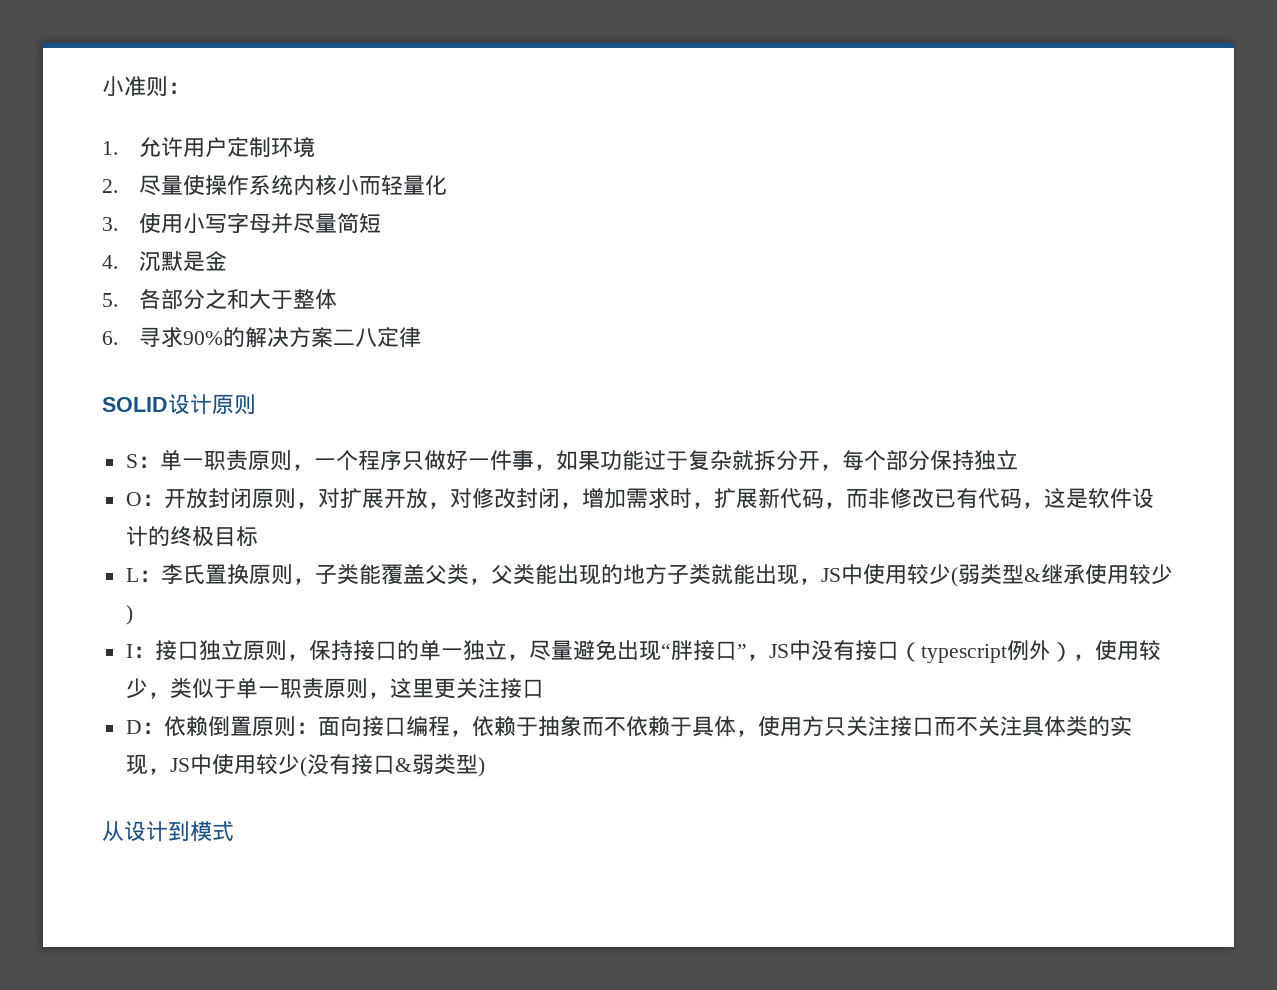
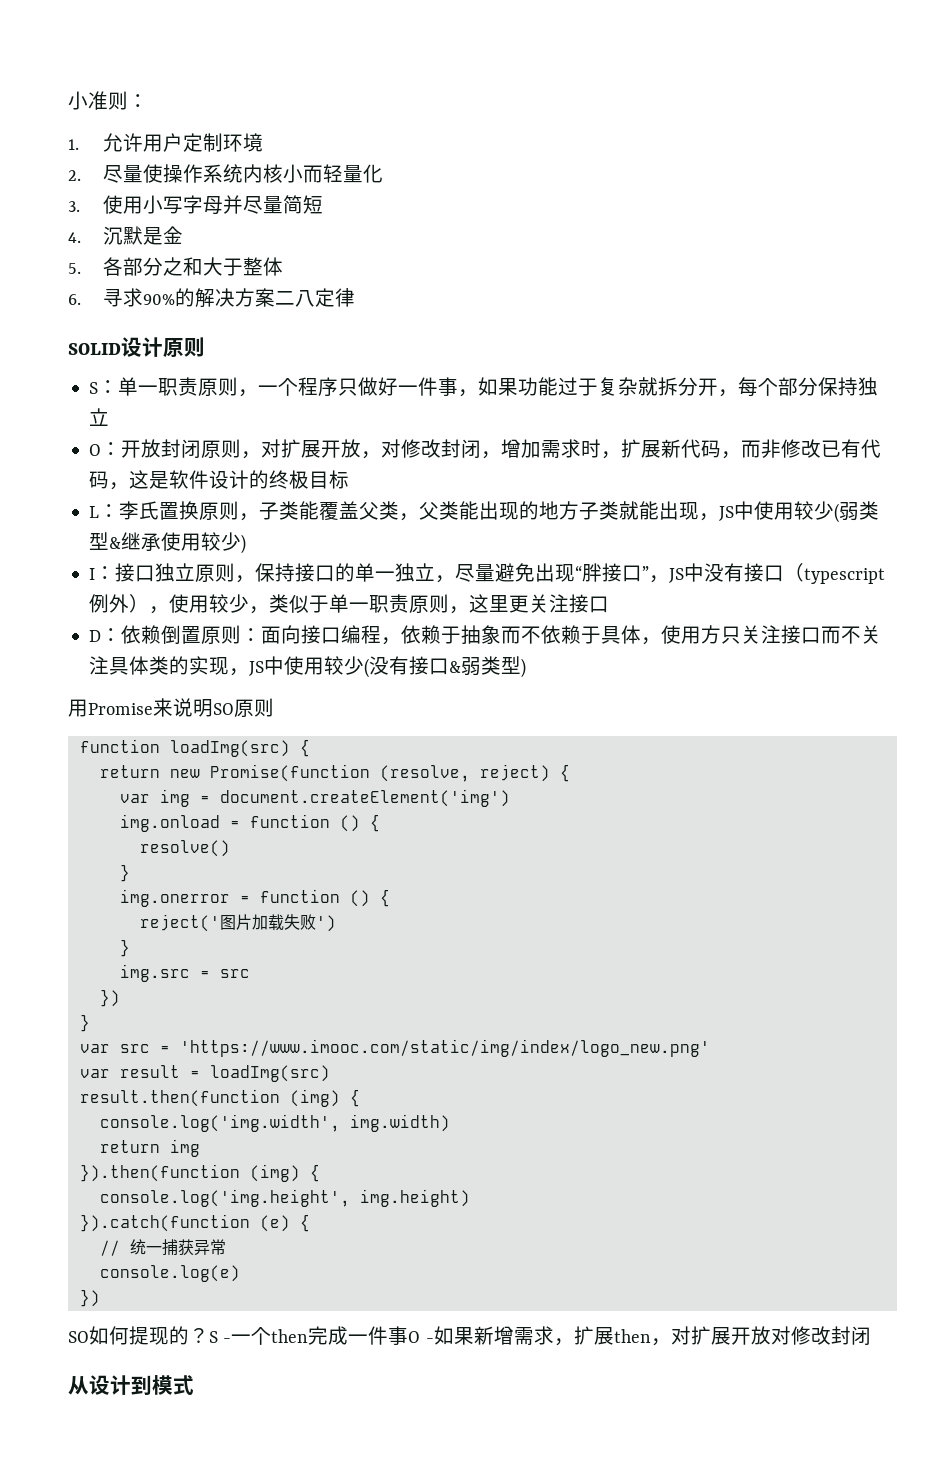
+ 用Promise来说明SO原则
+ function loadImg(src) {
+ return new Promise(function (resolve, reject) {
+ var img = document.createElement('img')
+ img.onload = function () {
+ resolve()
+ }
+ img.onerror = function () {
+ reject('图片加载失败')
+ }
+ img.src = src
+ })
+ }
+ var src = 'https://www.imooc.com/static/img/index/logo_new.png'
+ var result = loadImg(src)
+ result.then(function (img) {
+ console.log('img.width', img.width)
+ return img
+ }).then(function (img) {
+ console.log('img.height', img.height)
+ }).catch(function (e) {
+ // 统一捕获异常
+ console.log(e)
+ })
+ SO如何提现的？S -一个then完成一件事O -如果新增需求，扩展then，对扩展开放对修改封闭

